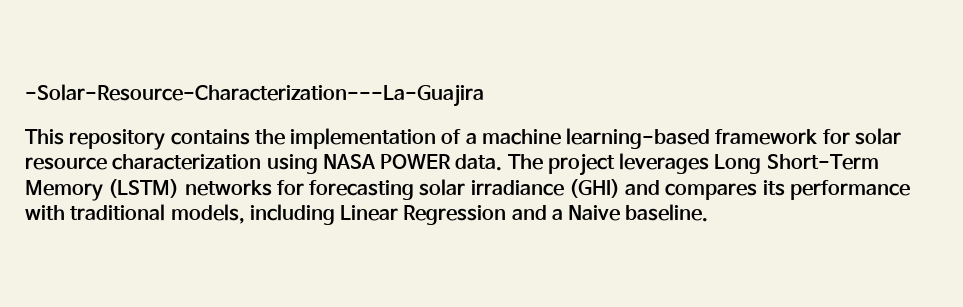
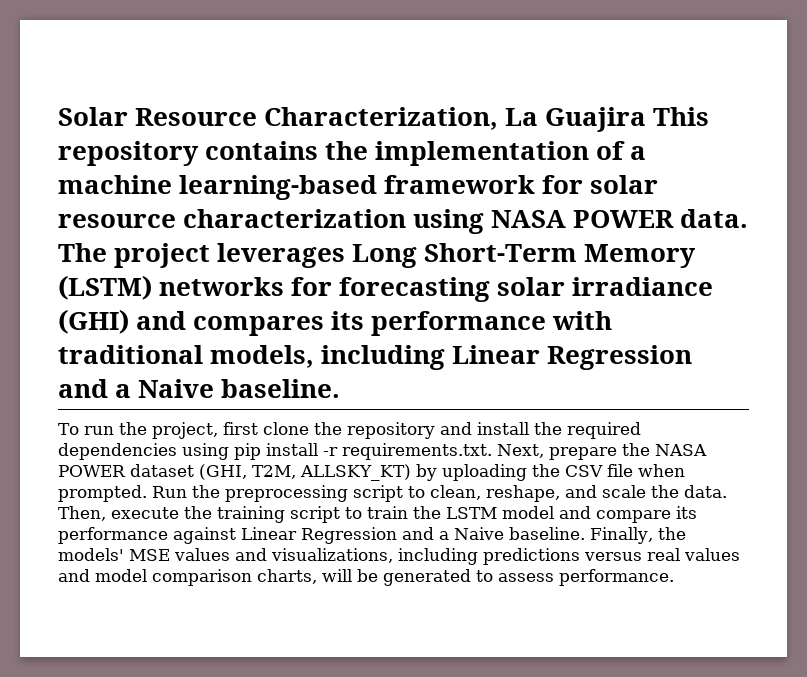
- -Solar-Resource-Characterization---La-Guajira
- This repository contains the implementation of a machine learning-based framework for solar resource characterization using NASA POWER data.
+ Solar Resource Characterization, La Guajira This repository contains the implementation of a machine learning-based framework for solar resource characterization using NASA POWER data.
+ To run the project, first clone the repository and install the required dependencies using pip install -r requirements.txt. Next, prepare the NASA POWER dataset (GHI, T2M, ALLSKY_KT) by uploading the CSV file when prompted. Run the preprocessing script to clean, reshape, and scale the data. Then, execute the training script to train the LSTM model and compare its performance against Linear Regression and a Naive baseline. Finally, the models' MSE values and visualizations, including predictions versus real values and model comparison charts, will be generated to assess performance.

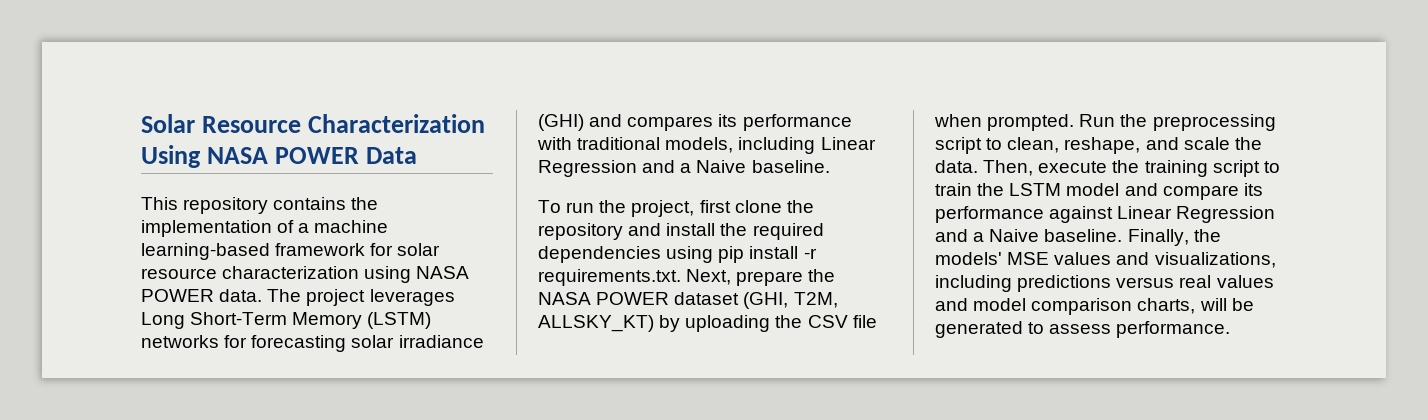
- Solar Resource Characterization, La Guajira This repository contains the implementation of a machine learning-based framework for solar resource characterization using NASA POWER data.
+ Solar Resource Characterization Using NASA POWER Data
+ This repository contains the implementation of a machine learning-based framework for solar resource characterization using NASA POWER data.

